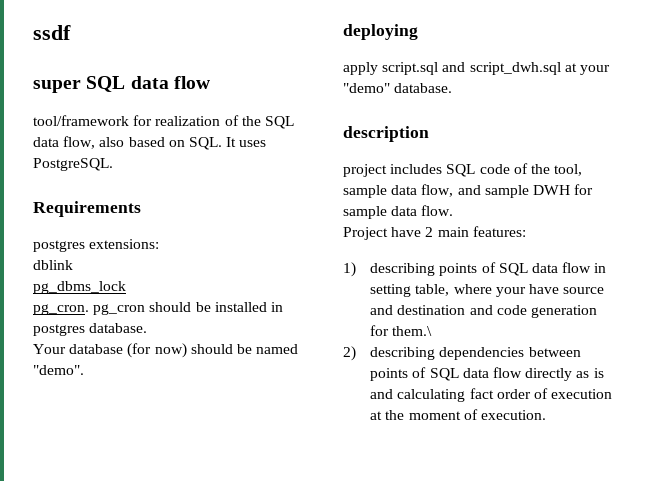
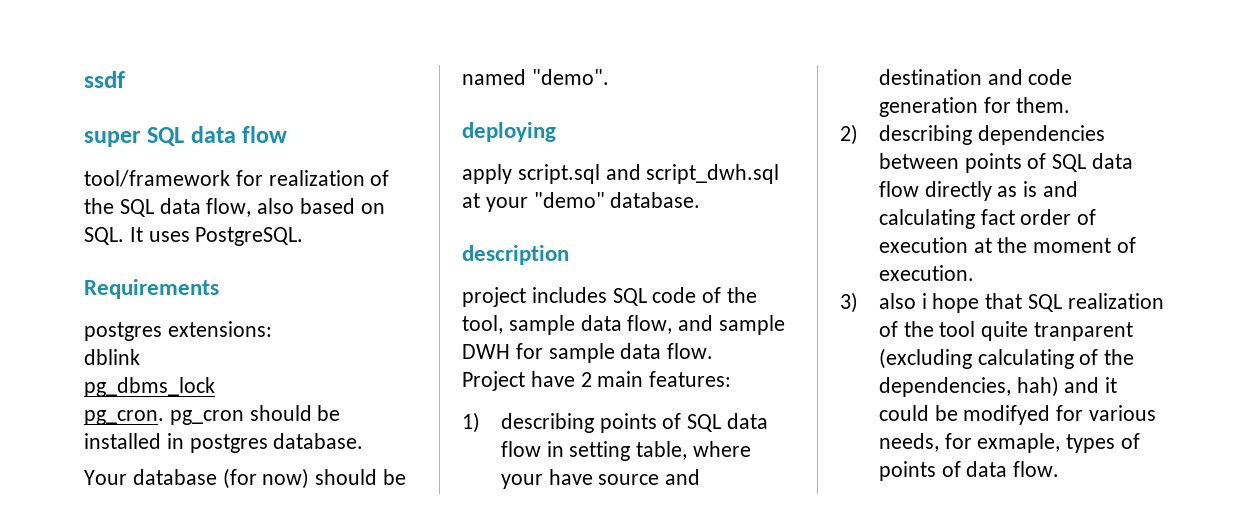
- 1) describing points of SQL data flow in setting table, where your have source and destination and code generation for them.\
+ 1) describing points of SQL data flow in setting table, where your have source and destination and code generation for them.
+ 3) also i hope that SQL realization of the tool quite tranparent (excluding calculating of the dependencies, hah) and it could be modifyed for various needs, for exmaple, types of points of data flow.

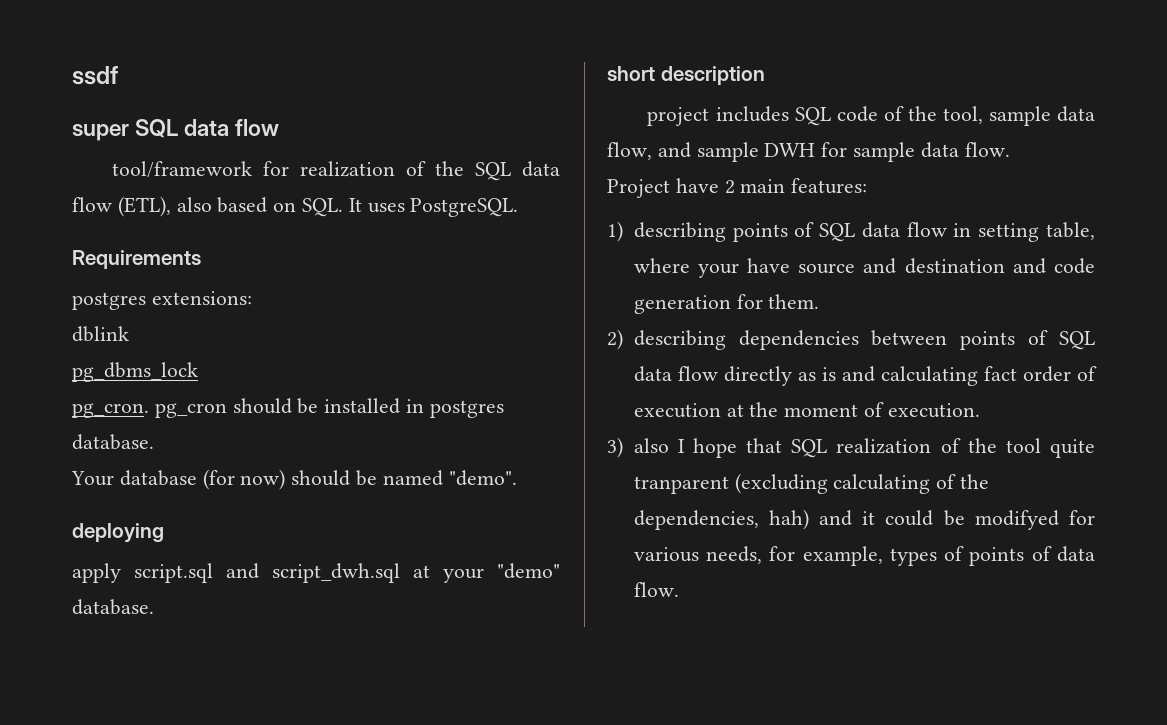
- tool/framework for realization of the SQL data flow, also based on SQL. It uses PostgreSQL.
+ tool/framework for realization of the SQL data flow (ETL), also based on SQL. It uses PostgreSQL.
- description
+ short description
- 3) also i hope that SQL realization of the tool quite tranparent (excluding calculating of the dependencies, hah) and it could be modifyed for various needs, for exmaple, types of points of data flow.
+ 3) also I hope that SQL realization of the tool quite tranparent (excluding calculating of the dependencies, hah) and it could be modifyed for various needs, for example, types of points of data flow.

